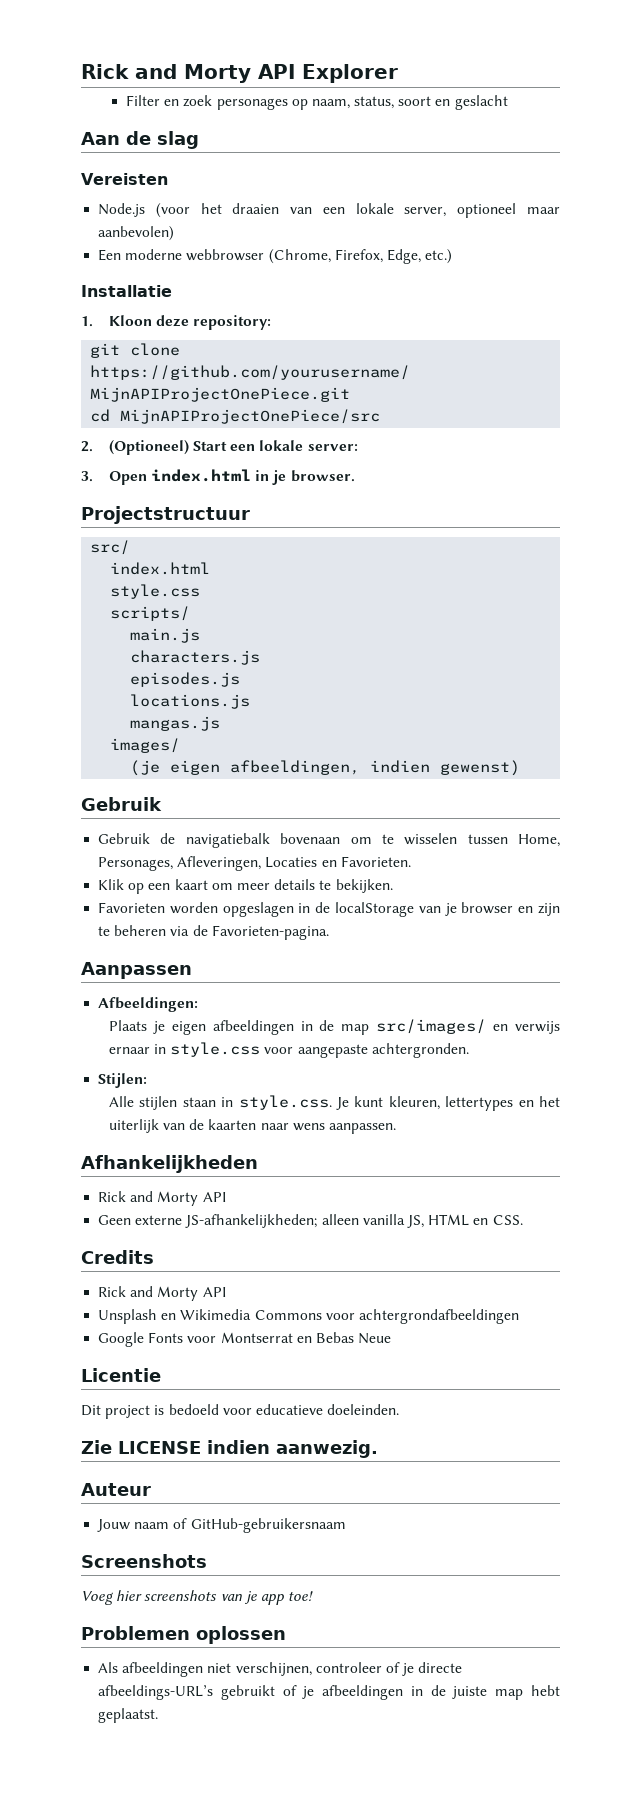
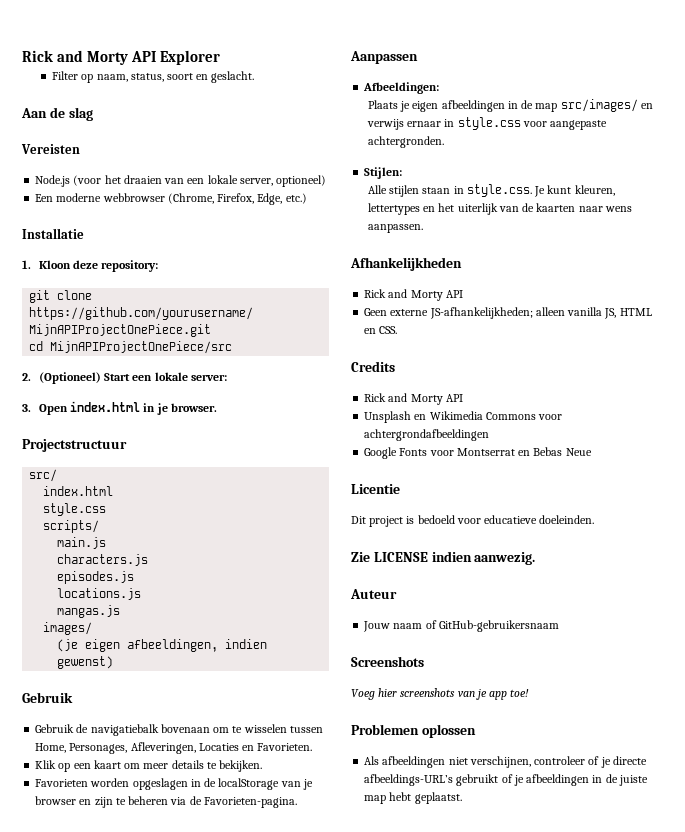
- Filter en zoek personages op naam, status, soort en geslacht
+ Filter op naam, status, soort en geslacht.
- Node.js (voor het draaien van een lokale server, optioneel maar aanbevolen)
+ Node.js (voor het draaien van een lokale server, optioneel)

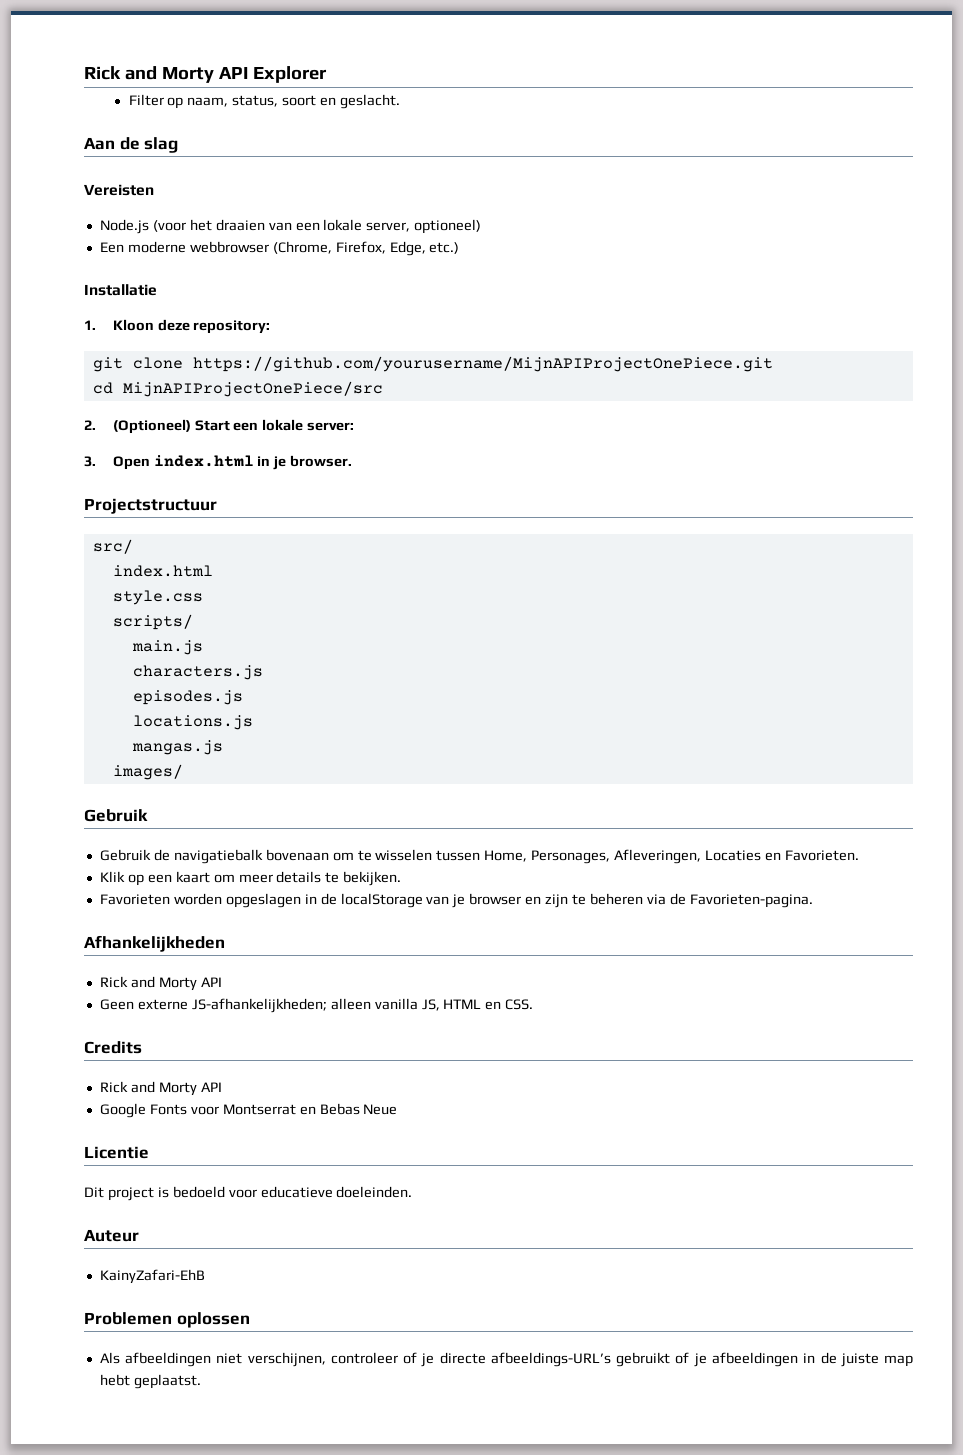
- (je eigen afbeeldingen, indien gewenst)
- Aanpassen
- Afbeeldingen:
- Plaats je eigen afbeeldingen in de map src/images/ en verwijs ernaar in style.css voor aangepaste achtergronden.
- Stijlen:
- Alle stijlen staan in style.css. Je kunt kleuren, lettertypes en het uiterlijk van de kaarten naar wens aanpassen.
- Unsplash en Wikimedia Commons voor achtergrondafbeeldingen
- Zie LICENSE indien aanwezig.
  Auteur
- Jouw naam of GitHub-gebruikersnaam
- Screenshots
- Voeg hier screenshots van je app toe!
+ KainyZafari-EhB

